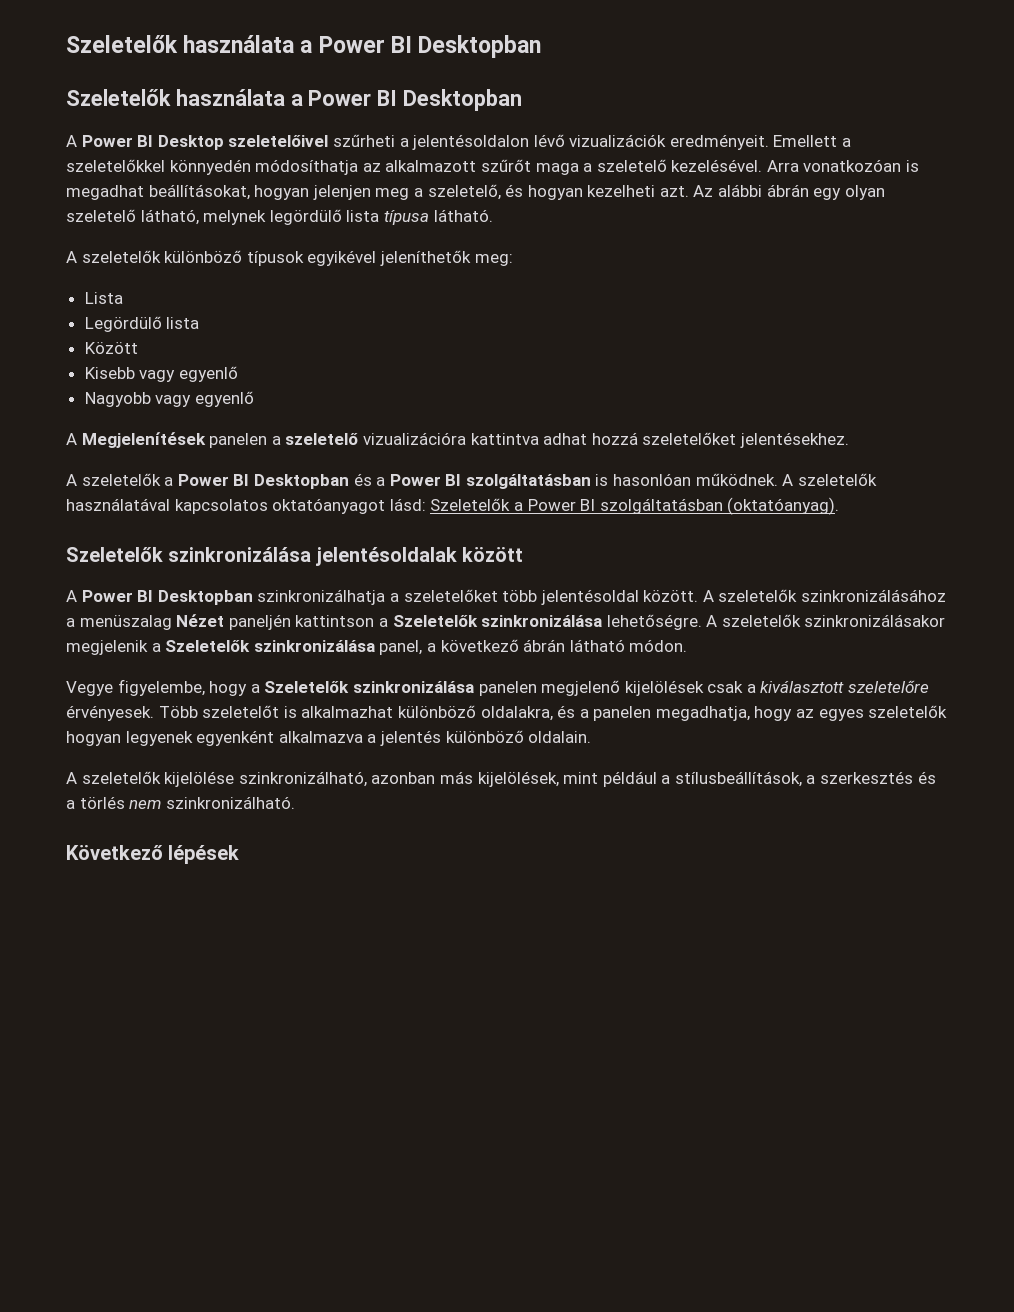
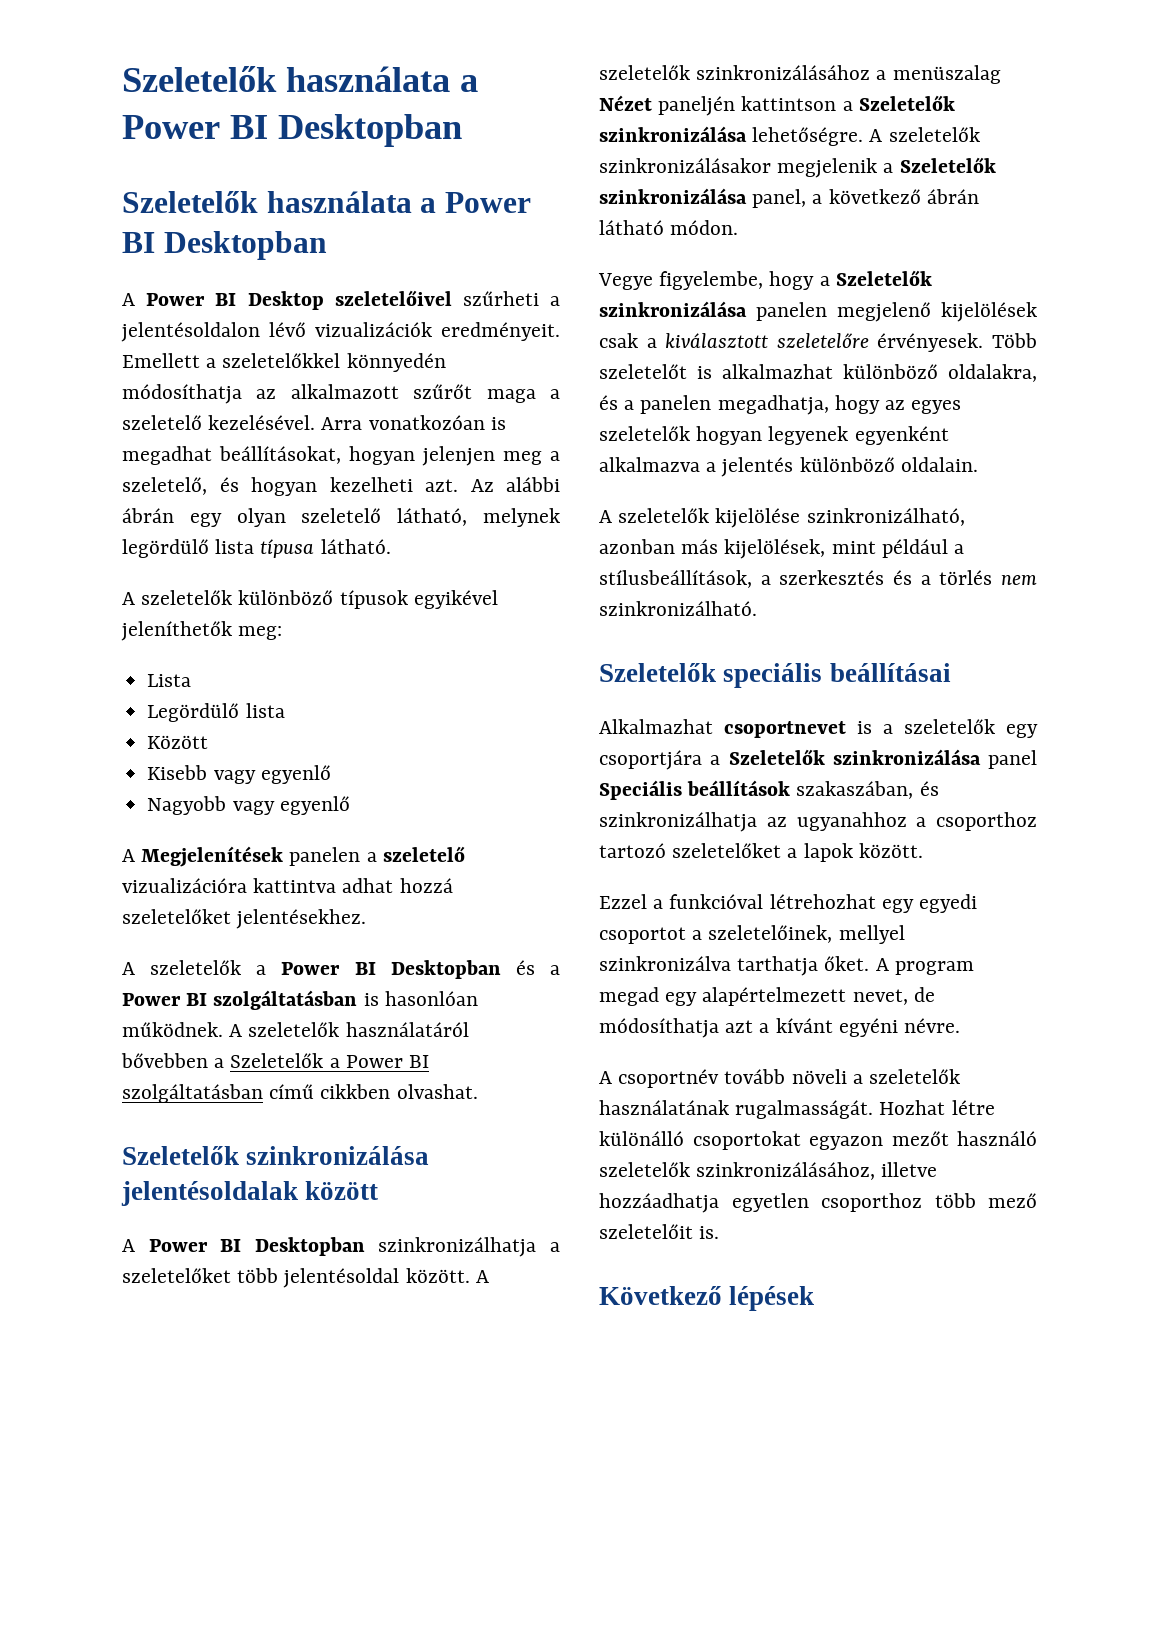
- A szeletelők használatával kapcsolatos oktatóanyagot lásd: Szeletelők a Power BI szolgáltatásban (oktatóanyag).
+ A szeletelők használatáról bővebben a Szeletelők a Power BI szolgáltatásban című cikkben olvashat.
+ Szeletelők speciális beállításai
+ Alkalmazhat csoportnevet is a szeletelők egy csoportjára a Szeletelők szinkronizálása panel Speciális beállítások szakaszában, és szinkronizálhatja az ugyanahhoz a csoporthoz tartozó szeletelőket a lapok között.
+ Ezzel a funkcióval létrehozhat egy egyedi csoportot a szeletelőinek, mellyel szinkronizálva tarthatja őket. A program megad egy alapértelmezett nevet, de módosíthatja azt a kívánt egyéni névre.
+ A csoportnév tovább növeli a szeletelők használatának rugalmasságát. Hozhat létre különálló csoportokat egyazon mezőt használó szeletelők szinkronizálásához, illetve hozzáadhatja egyetlen csoporthoz több mező szeletelőit is.

